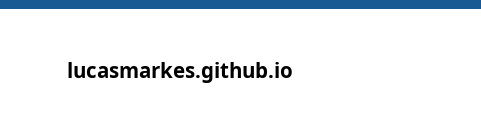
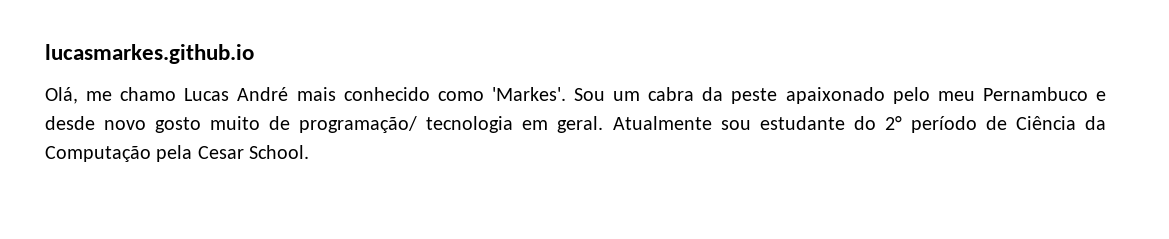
+ Olá, me chamo Lucas André mais conhecido como 'Markes'. Sou um cabra da peste apaixonado pelo meu Pernambuco e desde novo gosto muito de programação/ tecnologia em geral. Atualmente sou estudante do 2° período de Ciência da Computação pela Cesar School.

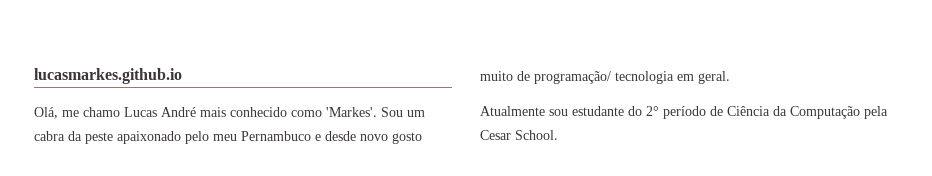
- Sou um cabra da peste apaixonado pelo meu Pernambuco e desde novo gosto muito de programação/ tecnologia em geral. Atualmente sou estudante do 2° período de Ciência da Computação pela Cesar School.
+ Sou um cabra da peste apaixonado pelo meu Pernambuco e desde novo gosto muito de programação/ tecnologia em geral.
+ Atualmente sou estudante do 2° período de Ciência da Computação pela Cesar School.

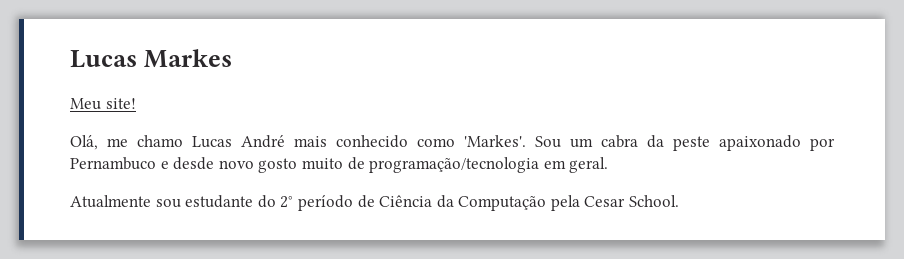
- lucasmarkes.github.io
+ Lucas Markes
+ Meu site!
- Sou um cabra da peste apaixonado pelo meu Pernambuco e desde novo gosto muito de programação/ tecnologia em geral.
+ Sou um cabra da peste apaixonado por Pernambuco e desde novo gosto muito de programação/tecnologia em geral.

